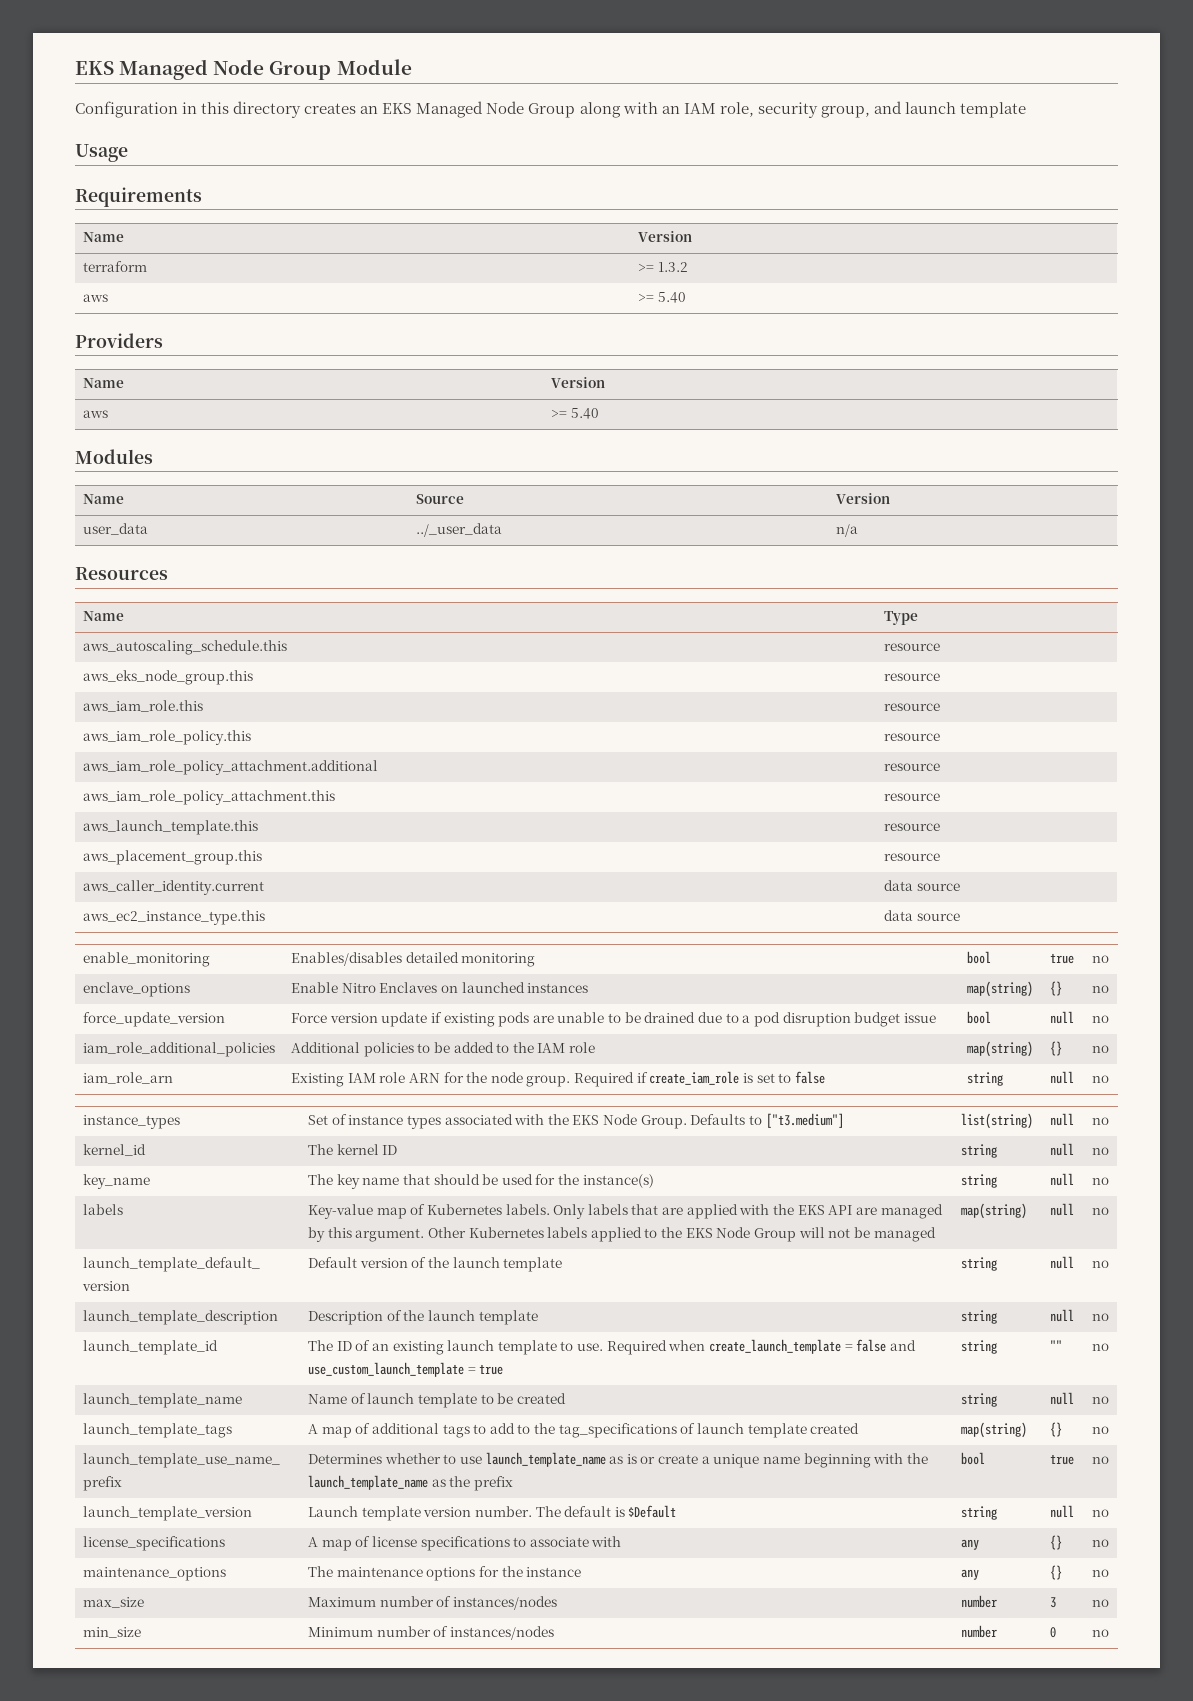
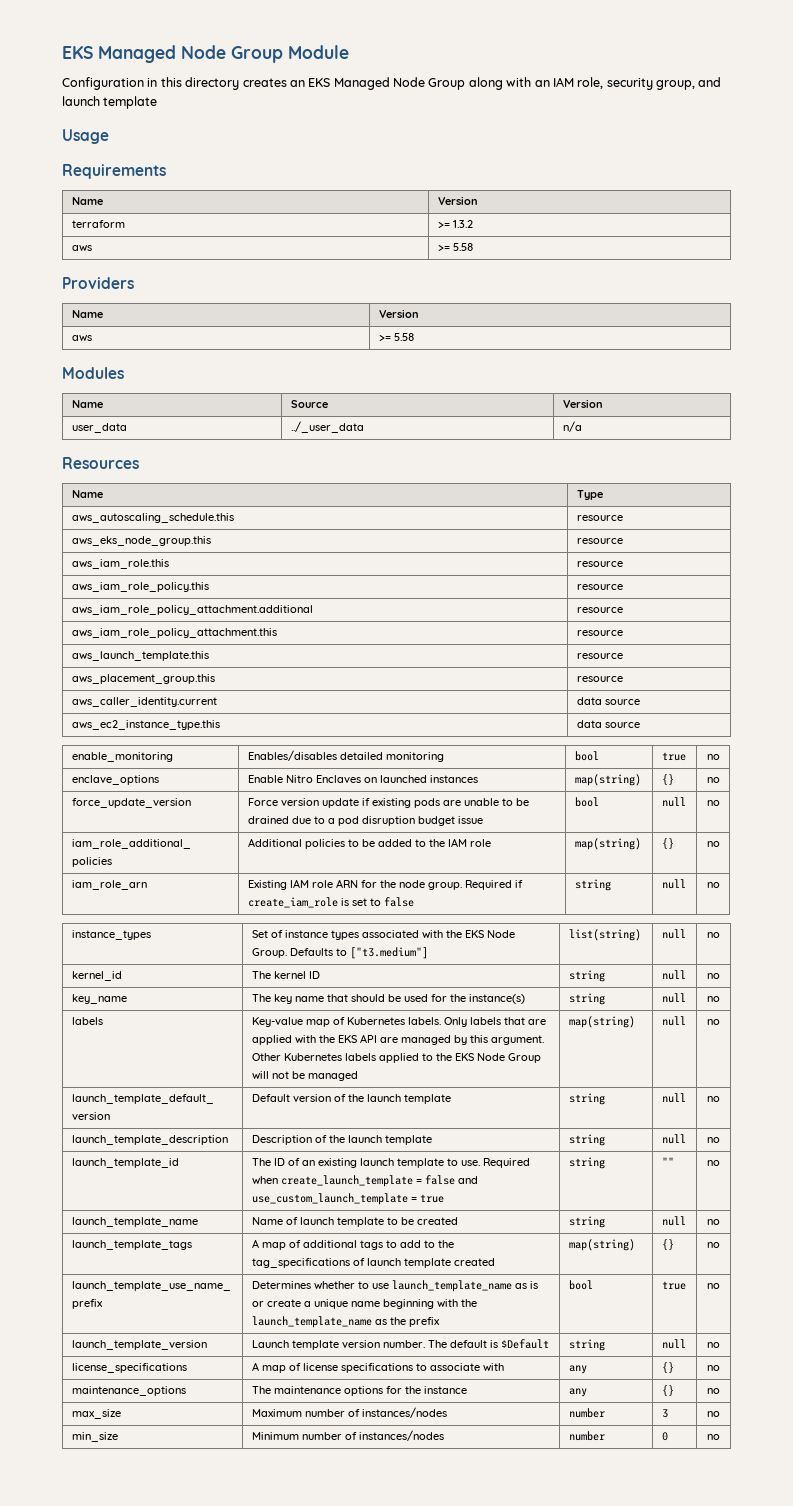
  terraform | >= 1.3.2
- aws | >= 5.40
+ aws | >= 5.58
  Providers
  Name | Version
- aws | >= 5.40
+ aws | >= 5.58

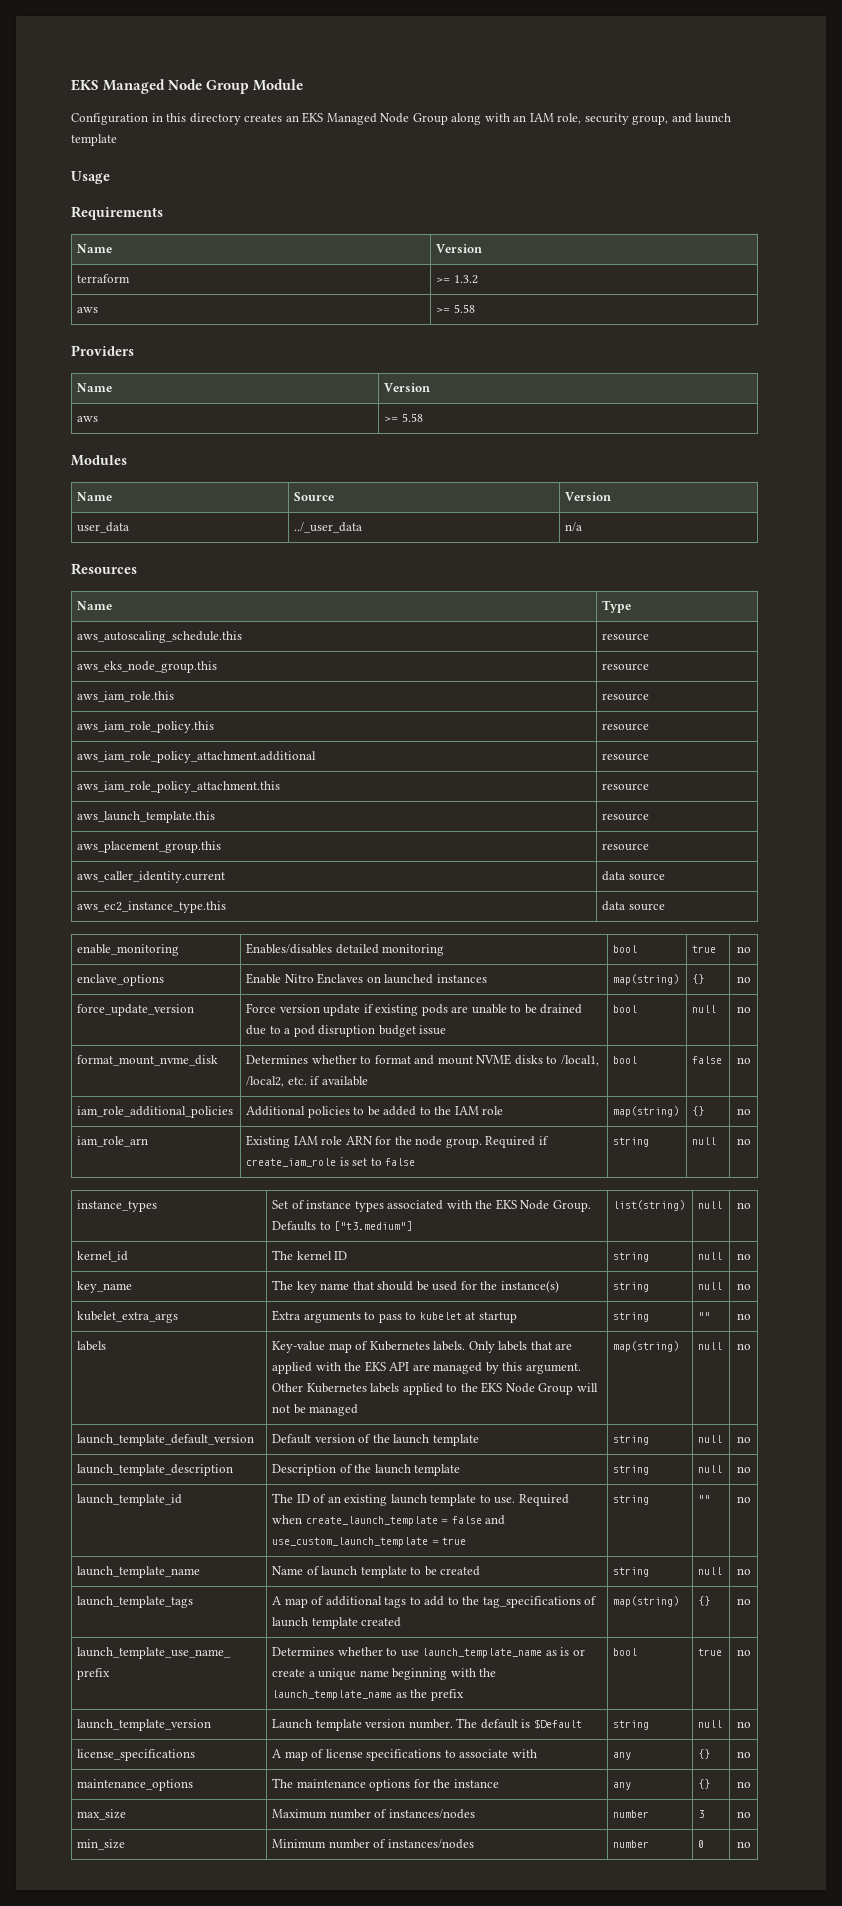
+ format_mount_nvme_disk | Determines whether to format and mount NVME disks to /local1, /local2, etc. if available | bool | false | no
+ kubelet_extra_args | Extra arguments to pass to kubelet at startup | string | "" | no

